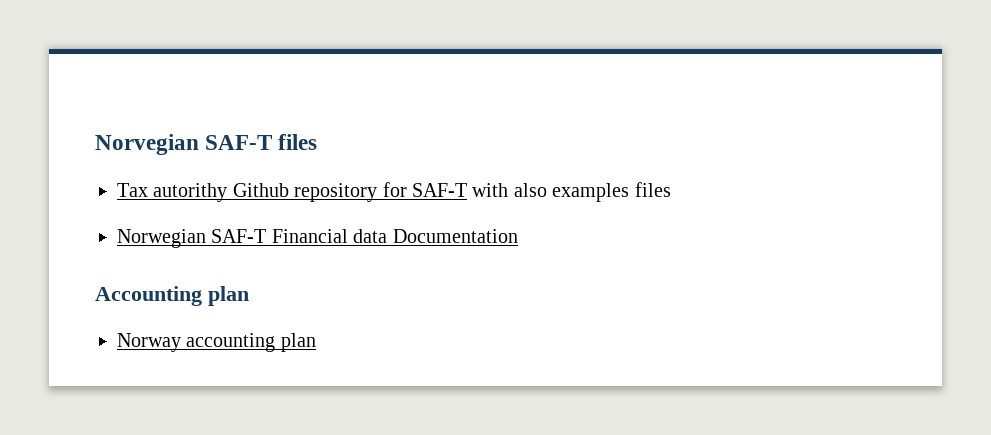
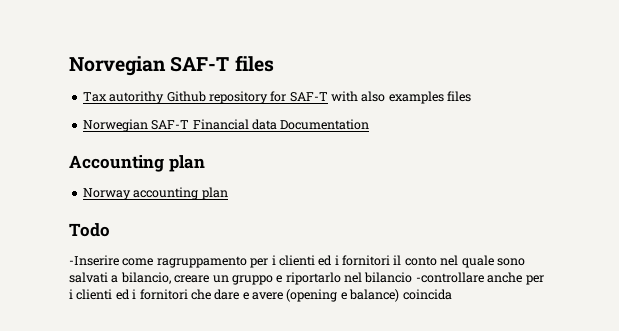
+ Todo
+ -Inserire come ragruppamento per i clienti ed i fornitori il conto nel quale sono salvati a bilancio, creare un gruppo e riportarlo nel bilancio -controllare anche per i clienti ed i fornitori che dare e avere (opening e balance) coincida

